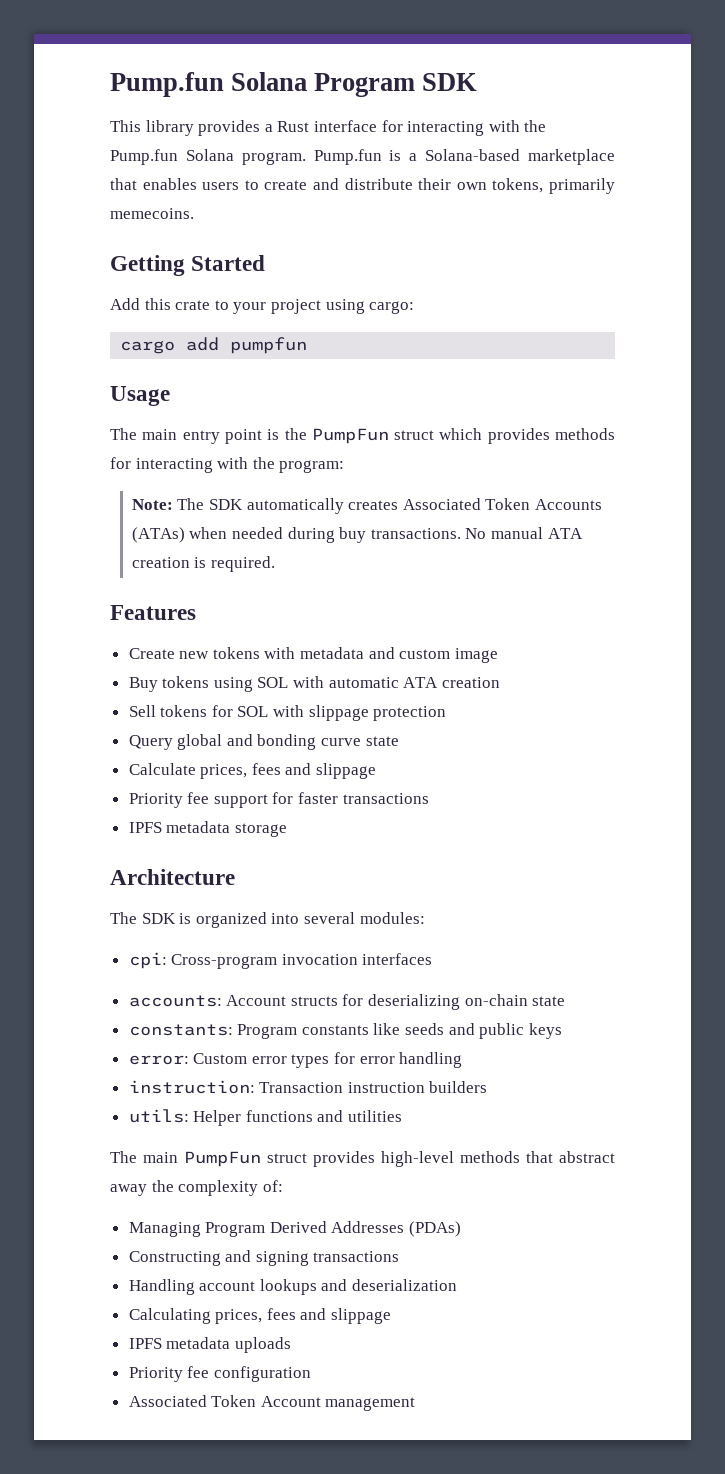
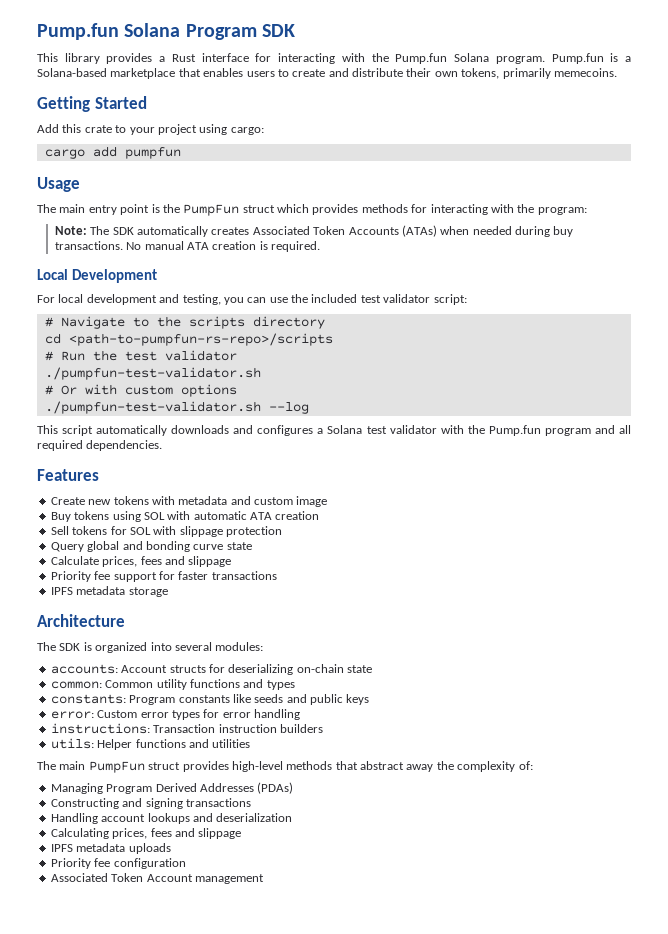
+ Local Development
+ For local development and testing, you can use the included test validator script:
+ # Navigate to the scripts directory
+ cd <path-to-pumpfun-rs-repo>/scripts
+ # Run the test validator
+ ./pumpfun-test-validator.sh
+ # Or with custom options
+ ./pumpfun-test-validator.sh --log
+ This script automatically downloads and configures a Solana test validator with the Pump.fun program and all required dependencies.
- cpi: Cross-program invocation interfaces
+ common: Common utility functions and types
- instruction: Transaction instruction builders
+ instructions: Transaction instruction builders

